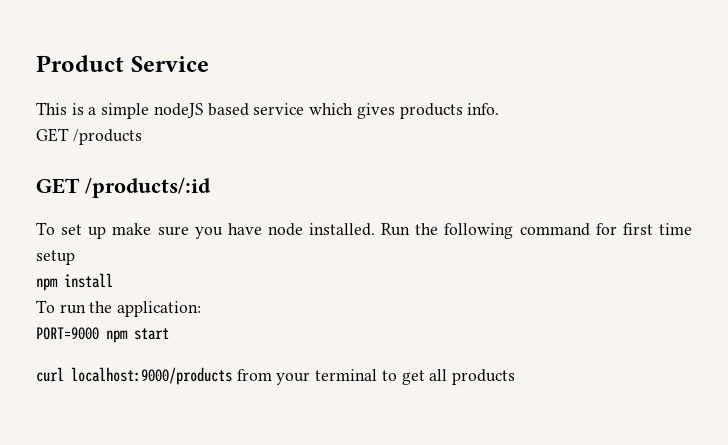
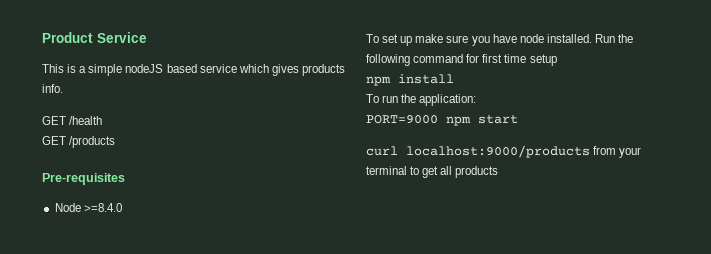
+ GET /health
- GET /products/:id
+ Pre-requisites
+ Node >=8.4.0

